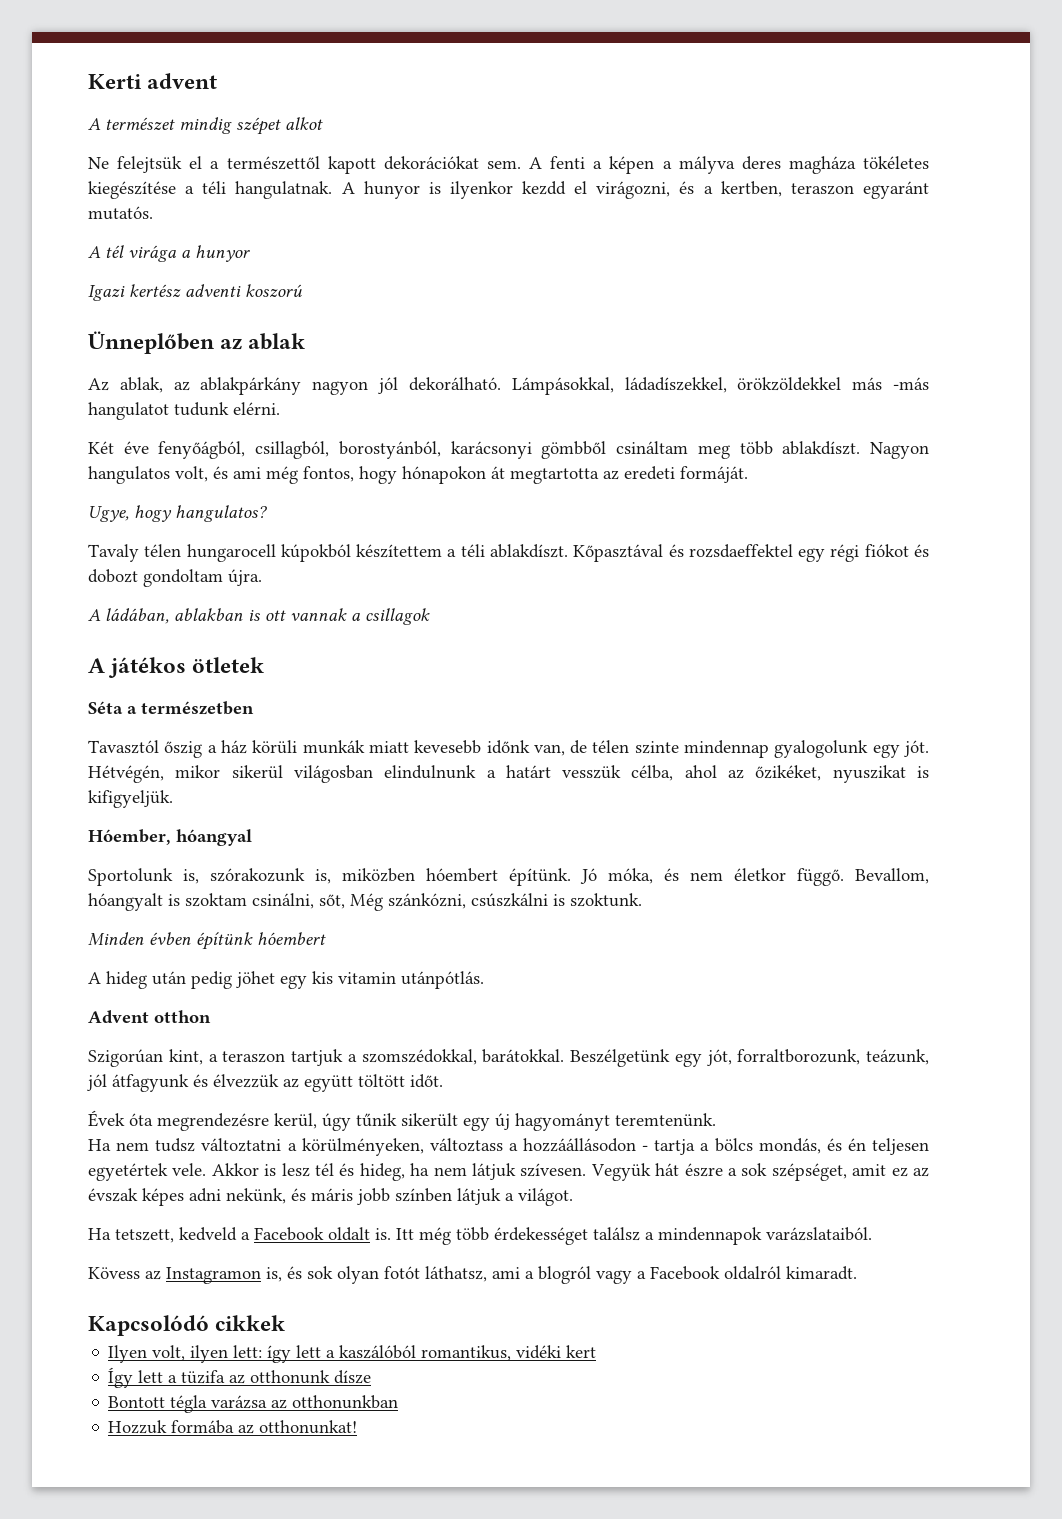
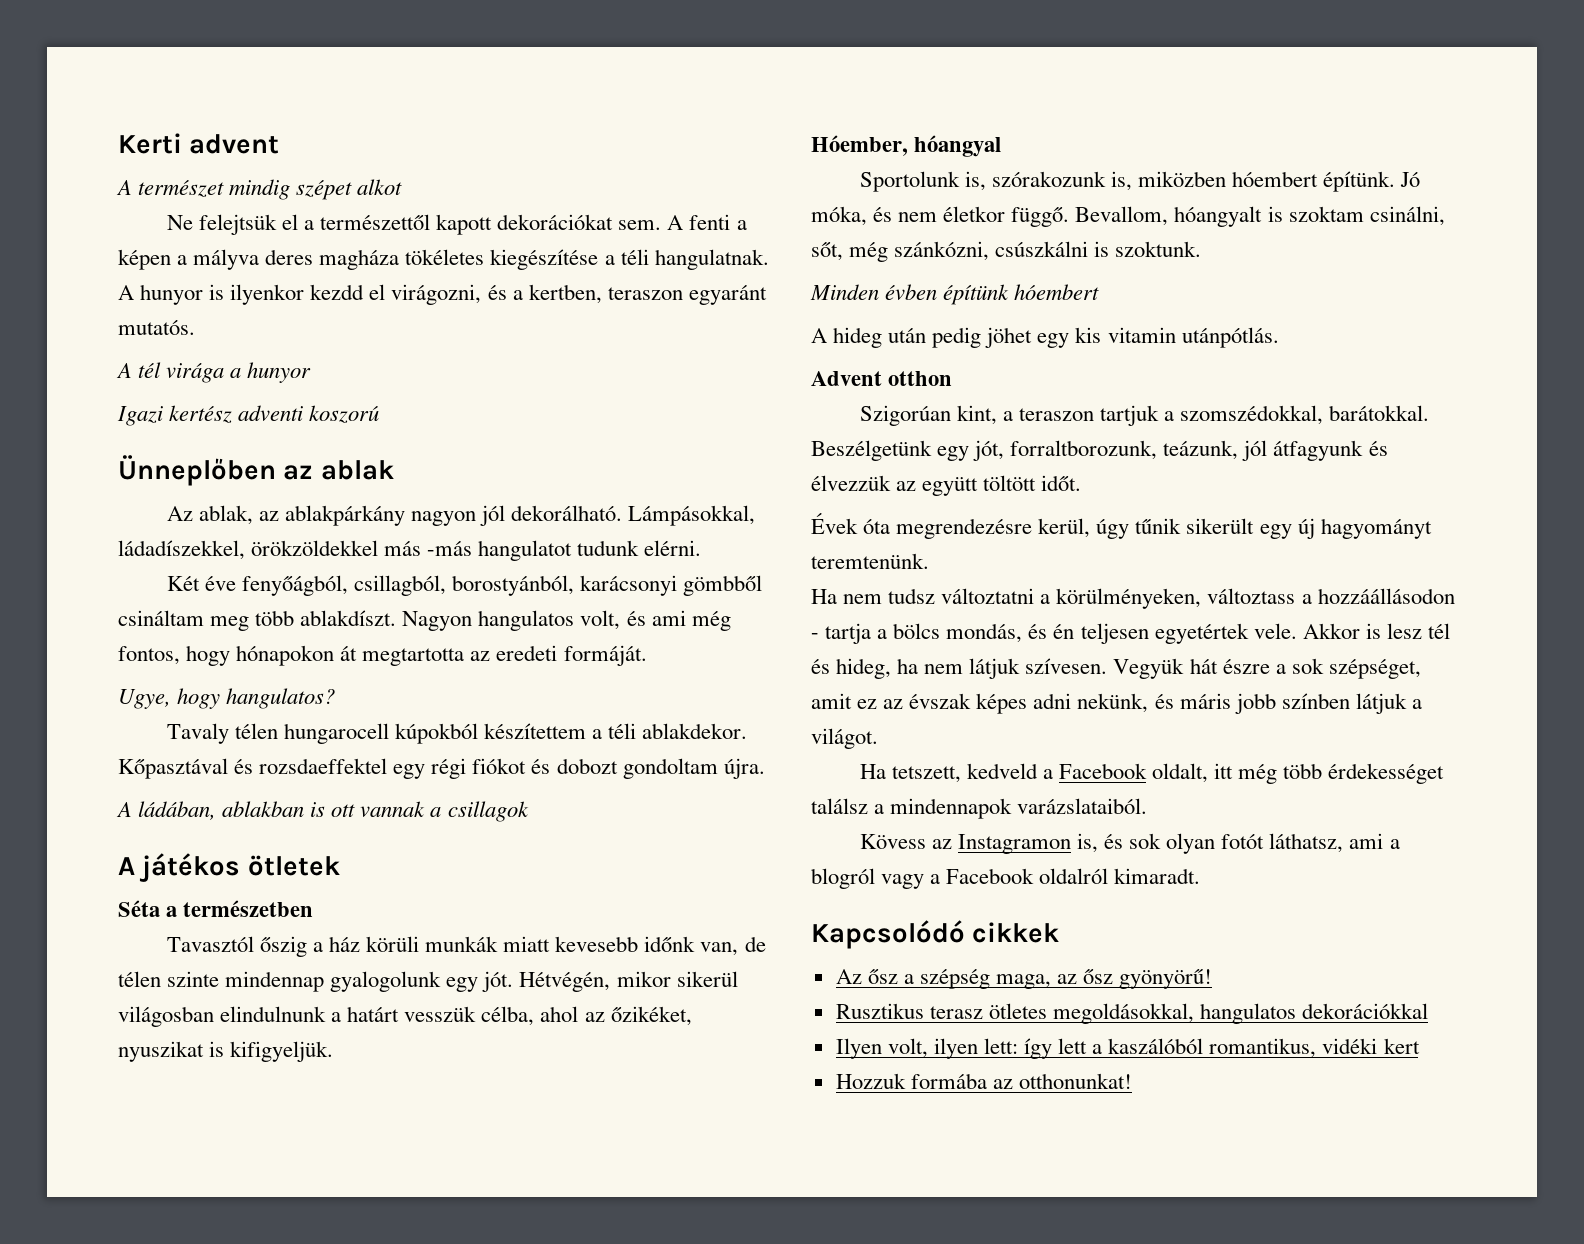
- Tavaly télen hungarocell kúpokból készítettem a téli ablakdíszt.
+ Tavaly télen hungarocell kúpokból készítettem a téli ablakdekor.
- Bevallom, hóangyalt is szoktam csinálni, sőt, Még szánkózni, csúszkálni is szoktunk.
+ Bevallom, hóangyalt is szoktam csinálni, sőt, még szánkózni, csúszkálni is szoktunk.
- Ha tetszett, kedveld a Facebook oldalt is. Itt még több érdekességet találsz a mindennapok varázslataiból.
+ Ha tetszett, kedveld a Facebook oldalt, itt még több érdekességet találsz a mindennapok varázslataiból.
+ Az ősz a szépség maga, az ősz gyönyörű!
+ Rusztikus terasz ötletes megoldásokkal, hangulatos dekorációkkal
- Így lett a tüzifa az otthonunk dísze
- Bontott tégla varázsa az otthonunkban

